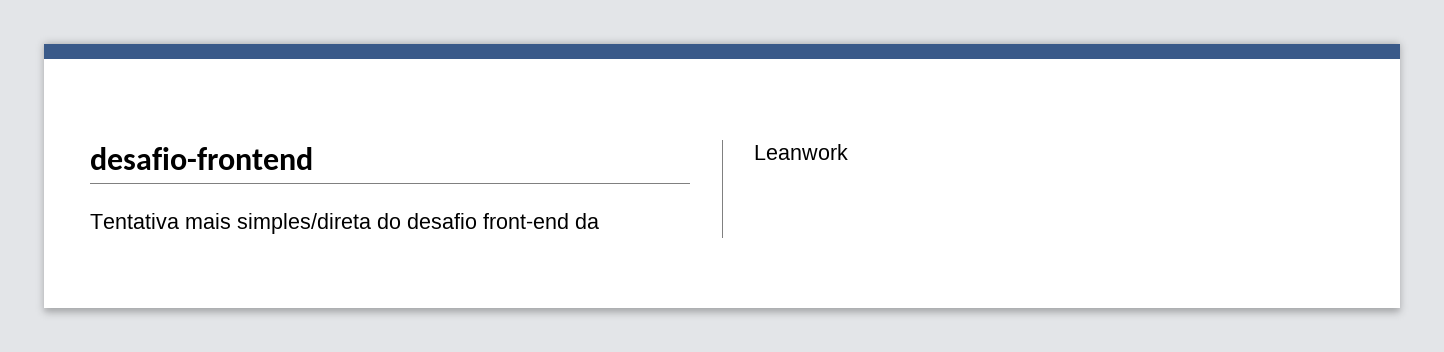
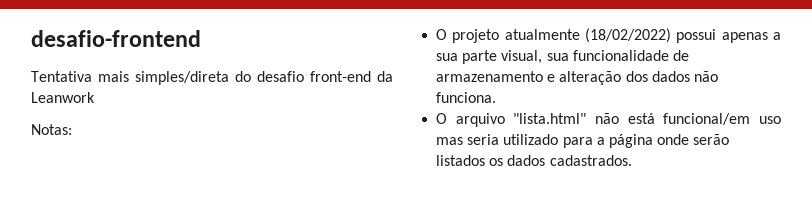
+ Notas:
+ O projeto atualmente (18/02/2022) possui apenas a sua parte visual, sua funcionalidade de armazenamento e alteração dos dados não funciona.
+ O arquivo "lista.html" não está funcional/em uso mas seria utilizado para a página onde serão listados os dados cadastrados.

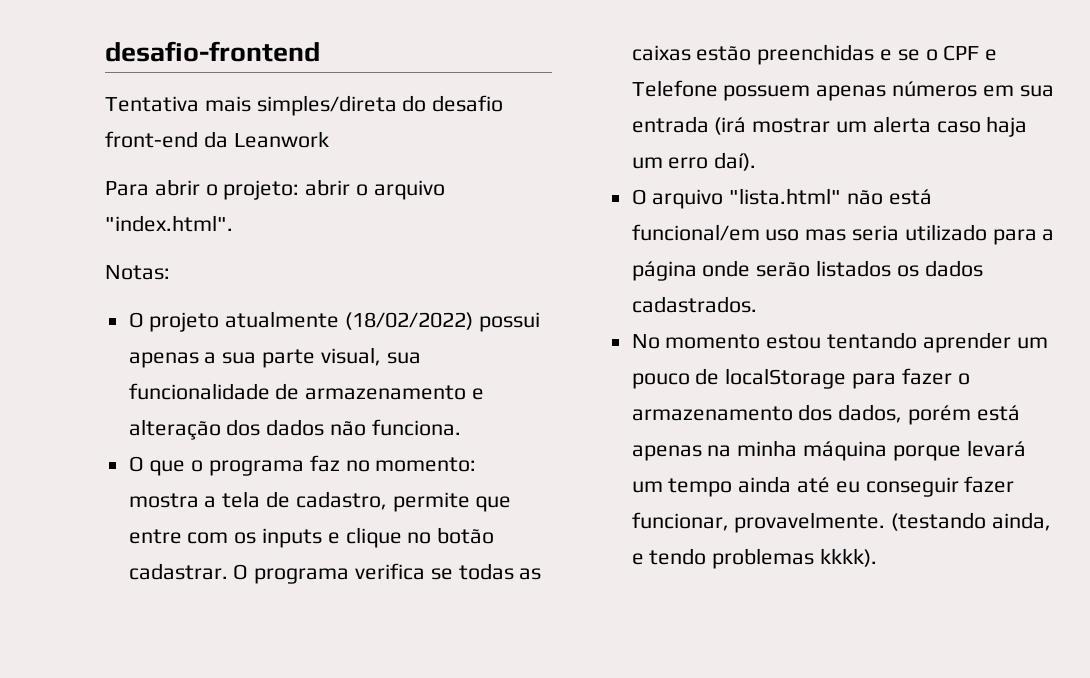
+ Para abrir o projeto: abrir o arquivo "index.html".
+ O que o programa faz no momento: mostra a tela de cadastro, permite que entre com os inputs e clique no botão cadastrar. O programa verifica se todas as caixas estão preenchidas e se o CPF e Telefone possuem apenas números em sua entrada (irá mostrar um alerta caso haja um erro daí).
+ No momento estou tentando aprender um pouco de localStorage para fazer o armazenamento dos dados, porém está apenas na minha máquina porque levará um tempo ainda até eu conseguir fazer funcionar, provavelmente. (testando ainda, e tendo problemas kkkk).

